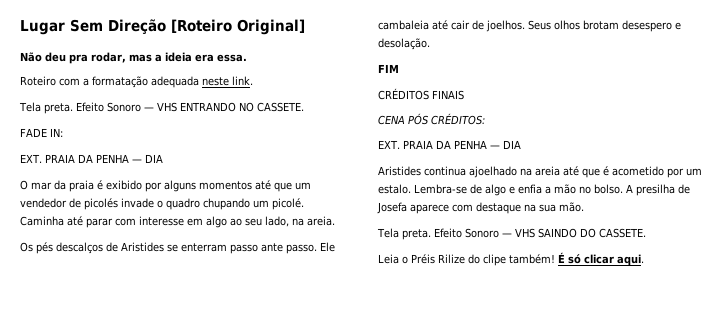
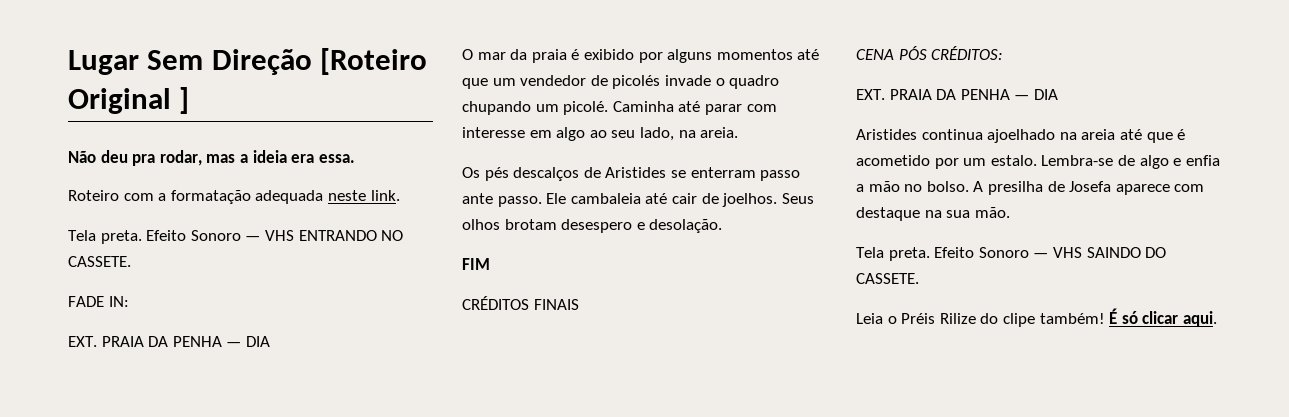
- Lugar Sem Direção [Roteiro Original]
+ Lugar Sem Direção [Roteiro Original ]

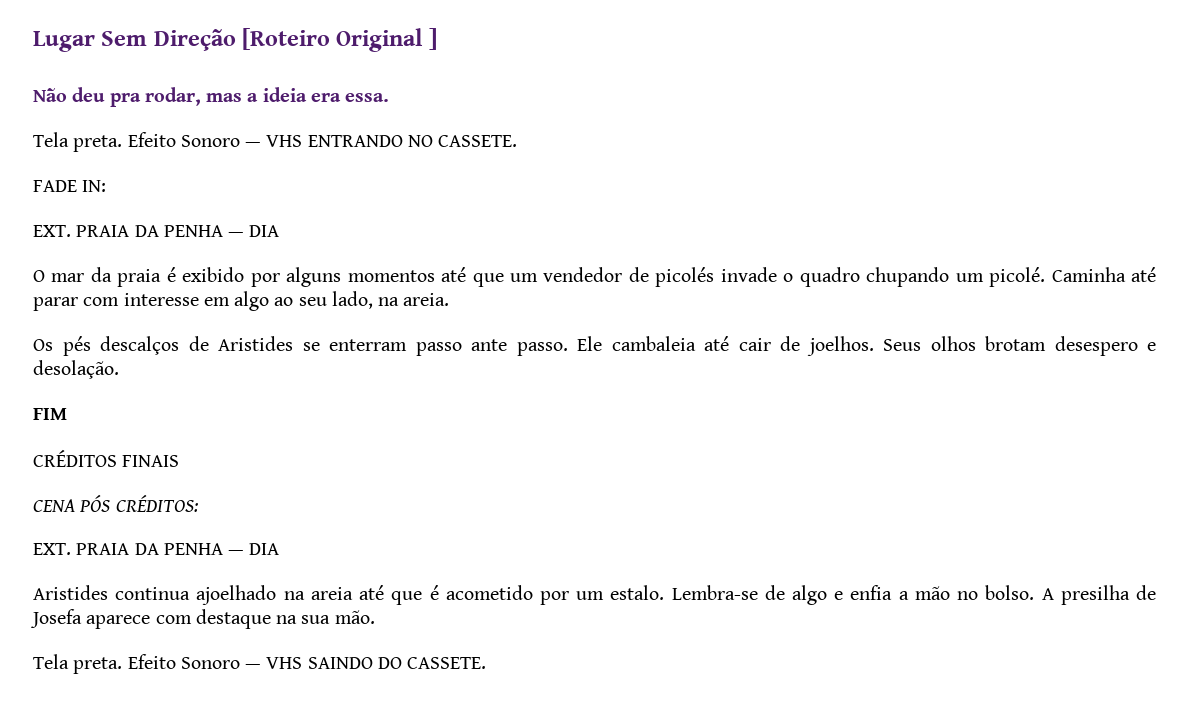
- Roteiro com a formatação adequada neste link.
- Leia o Préis Rilize do clipe também! É só clicar aqui.

